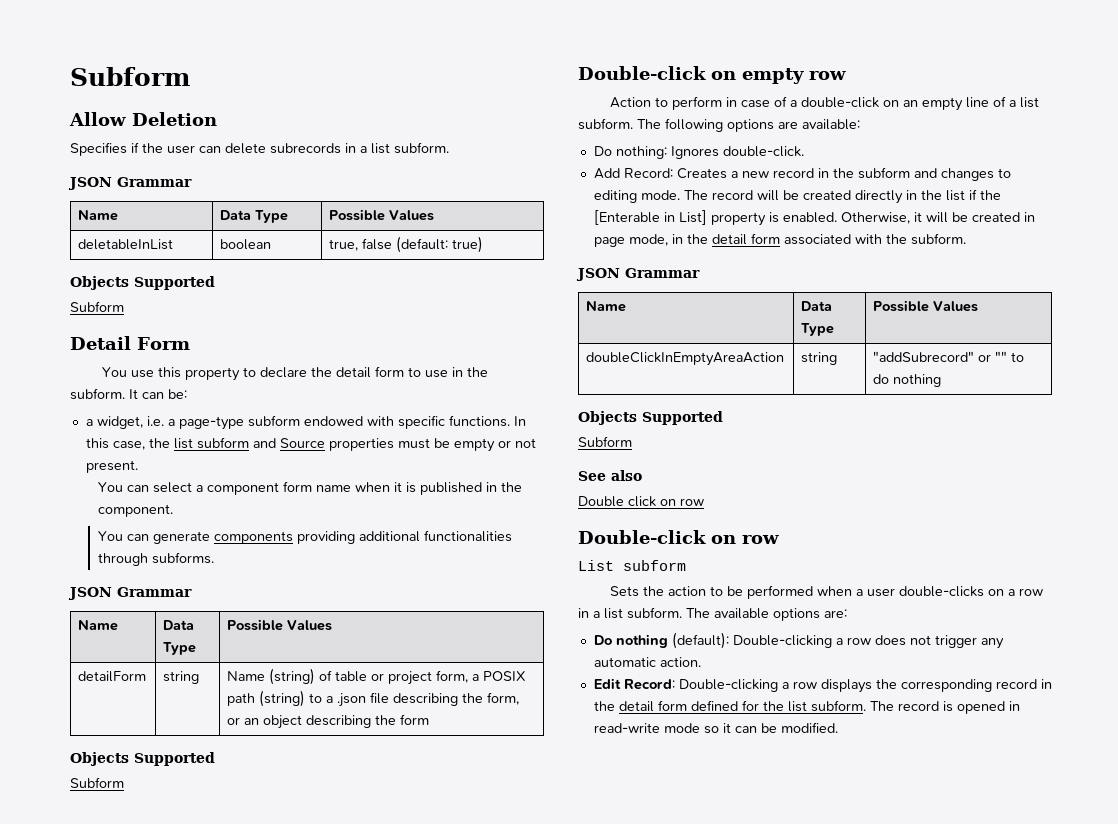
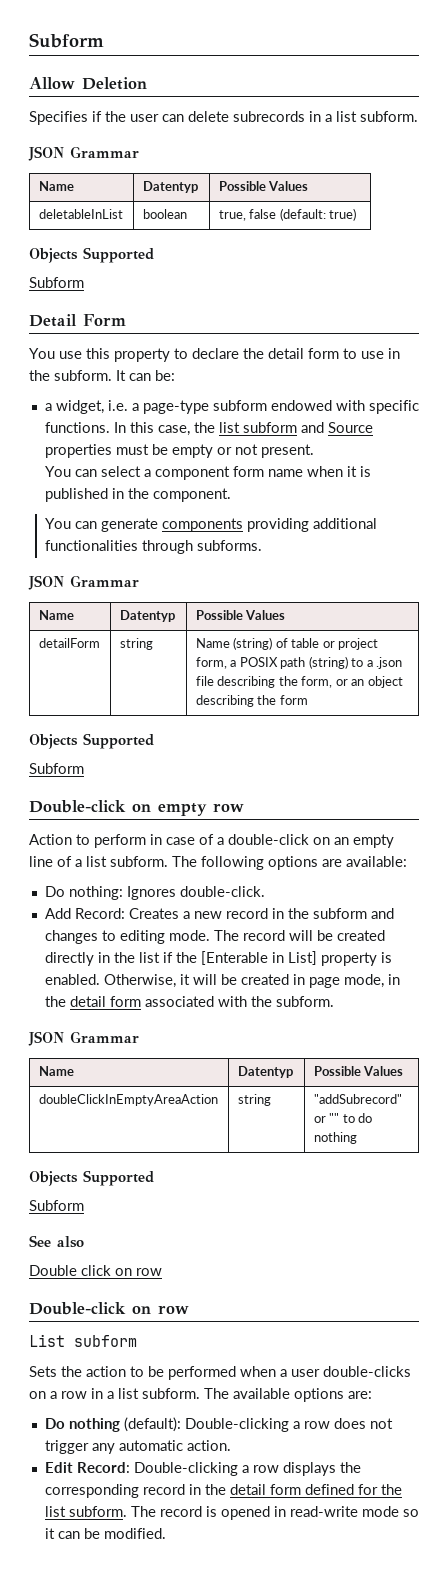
  Specifies if the user can delete subrecords in a list subform.
  JSON Grammar
- Name | Data Type | Possible Values
+ Name | Datentyp | Possible Values
  You can generate components providing additional functionalities through subforms.
  JSON Grammar
- Name | Data Type | Possible Values
+ Name | Datentyp | Possible Values
  Otherwise, it will be created in page mode, in the detail form associated with the subform.
  JSON Grammar
- Name | Data Type | Possible Values
+ Name | Datentyp | Possible Values

